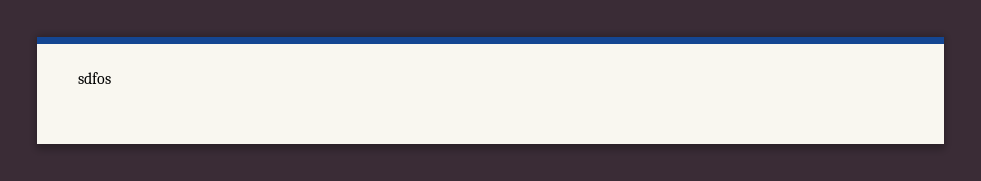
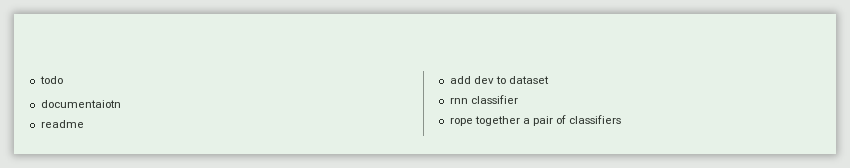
- sdfos
+ todo
+ documentaiotn
+ readme
+ add dev to dataset
+ rnn classifier
+ rope together a pair of classifiers

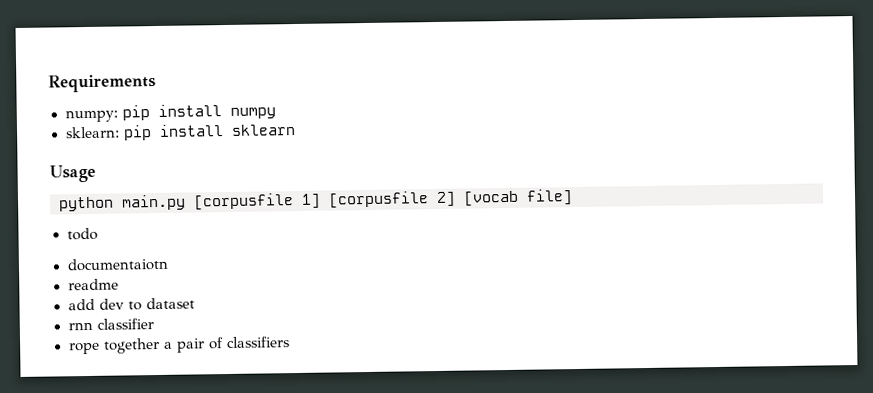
+ Requirements
+ numpy: pip install numpy
+ sklearn: pip install sklearn
+ Usage
+ python main.py [corpusfile 1] [corpusfile 2] [vocab file]

